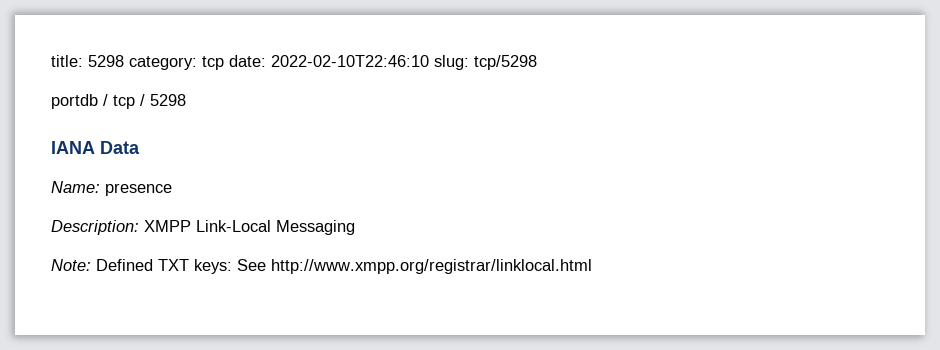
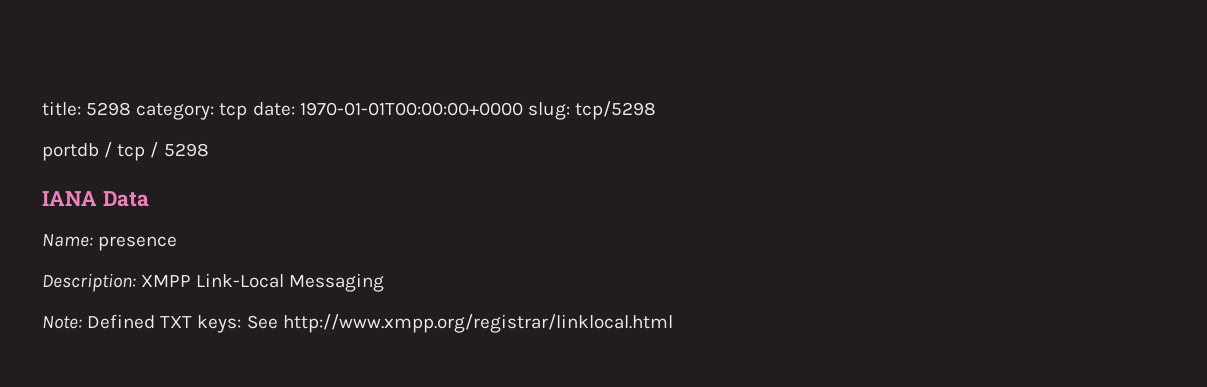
- title: 5298 category: tcp date: 2022-02-10T22:46:10 slug: tcp/5298
+ title: 5298 category: tcp date: 1970-01-01T00:00:00+0000 slug: tcp/5298

